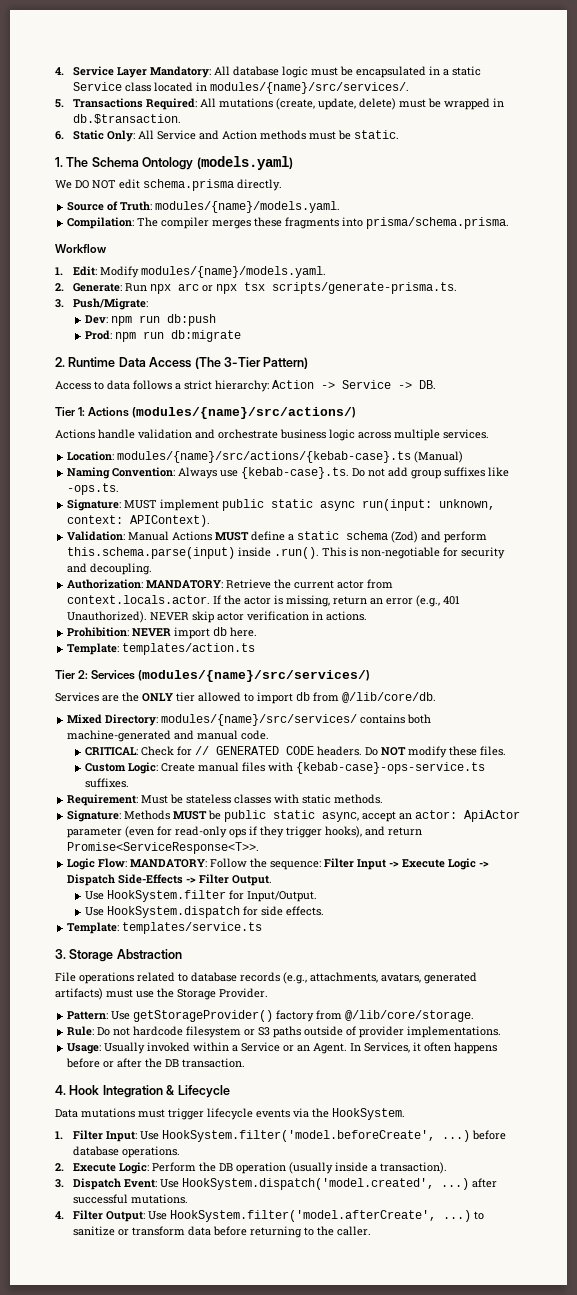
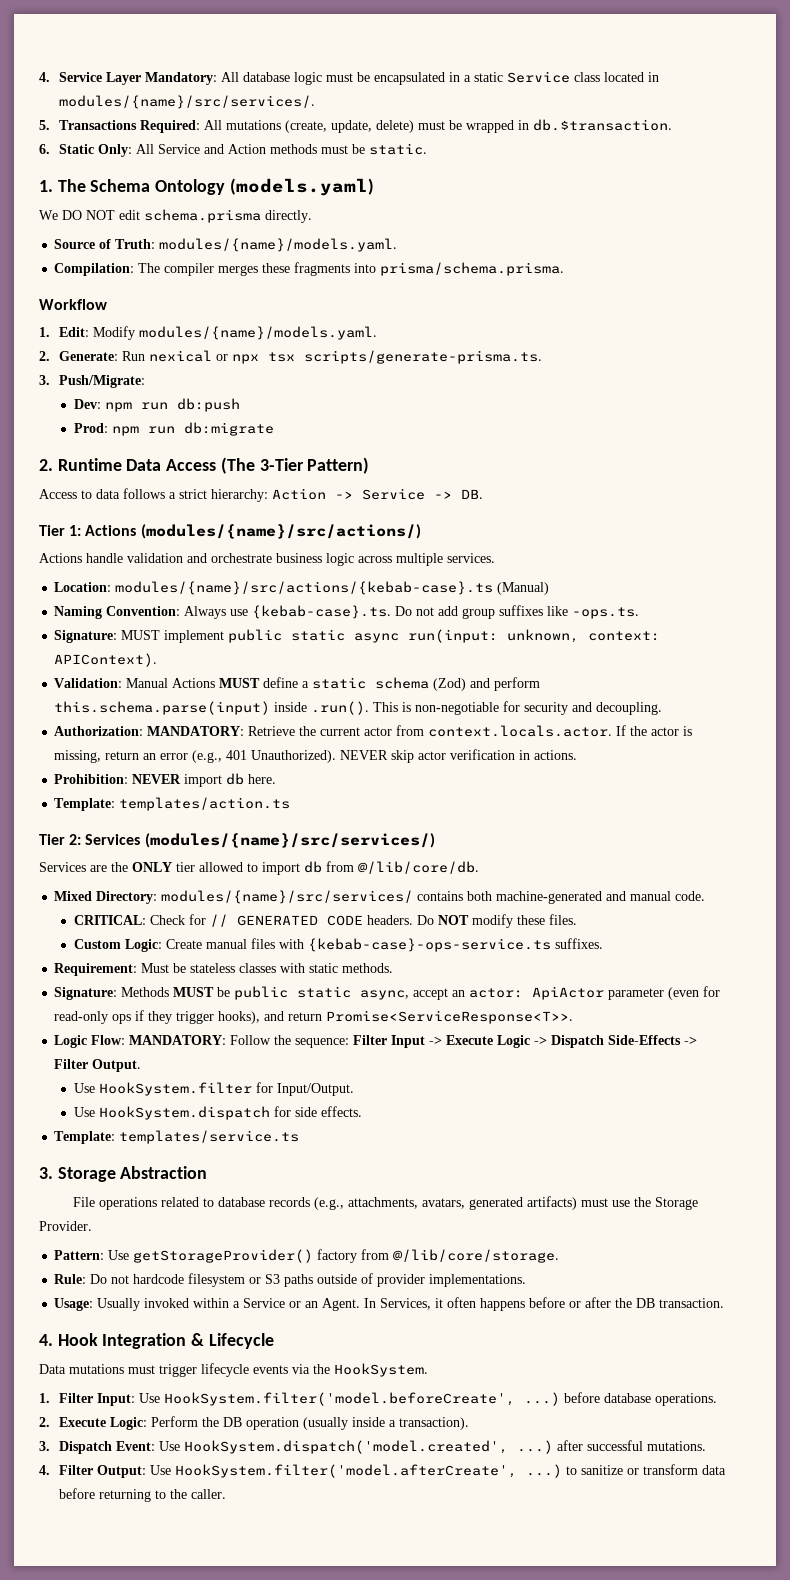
- 2. Generate: Run npx arc or npx tsx scripts/generate-prisma.ts.
+ 2. Generate: Run nexical or npx tsx scripts/generate-prisma.ts.

